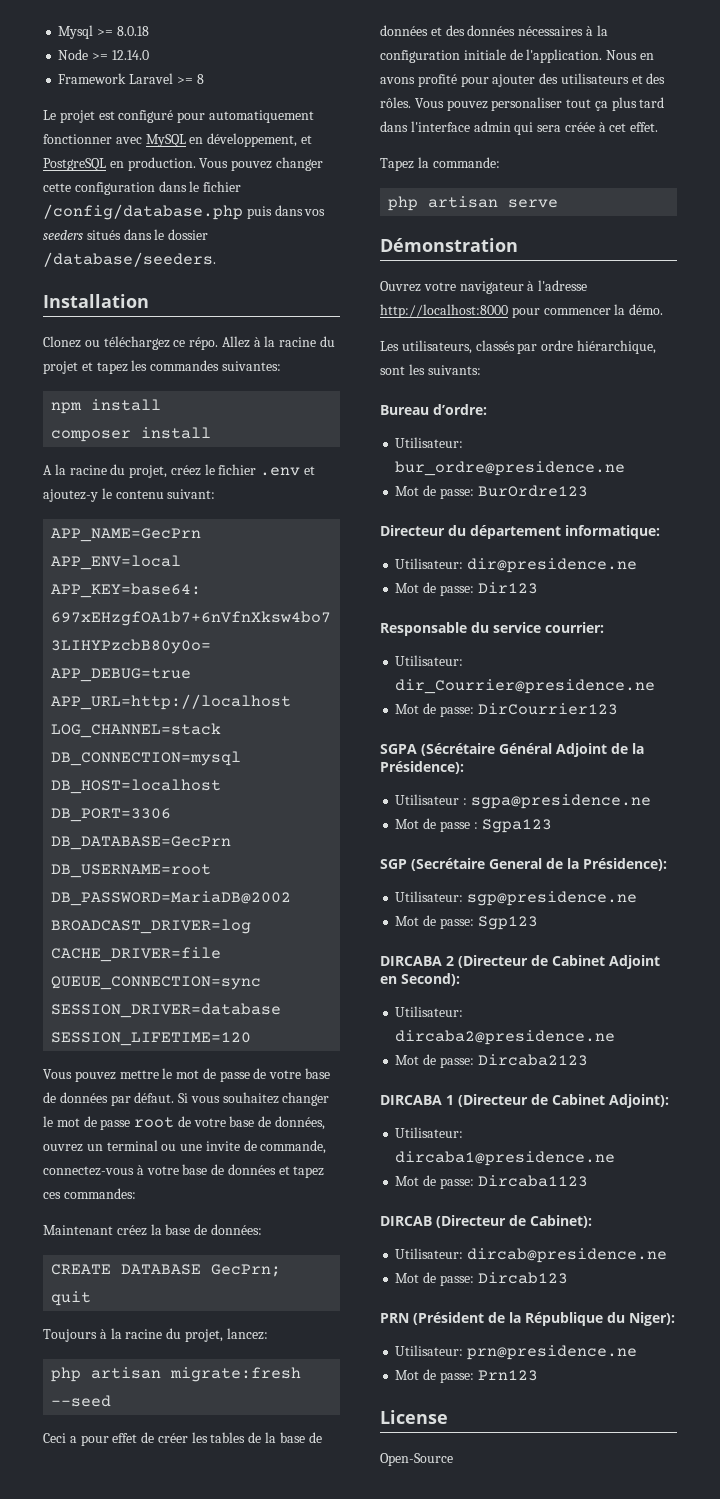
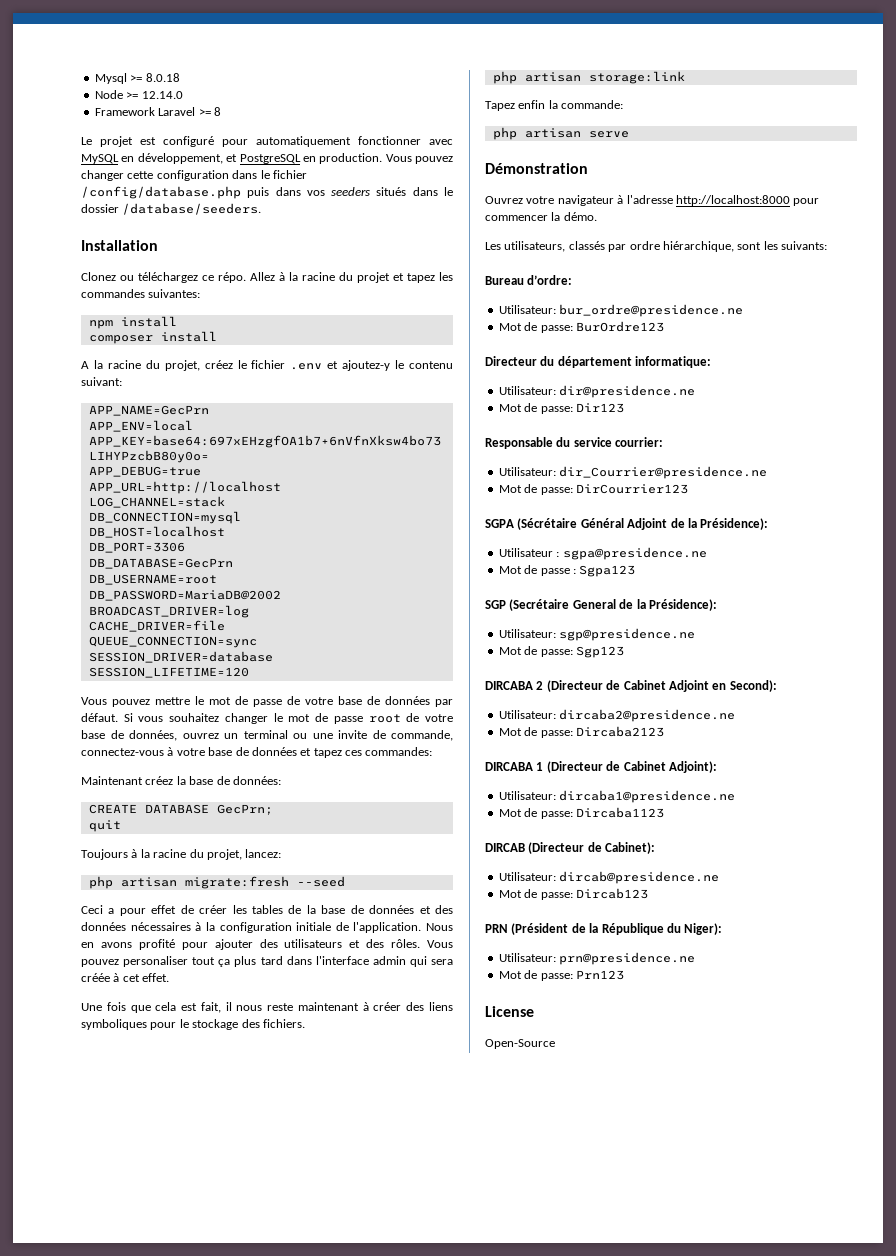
+ Une fois que cela est fait, il nous reste maintenant à créer des liens symboliques pour le stockage des fichiers.
+ php artisan storage:link
- Tapez la commande:
+ Tapez enfin la commande:

